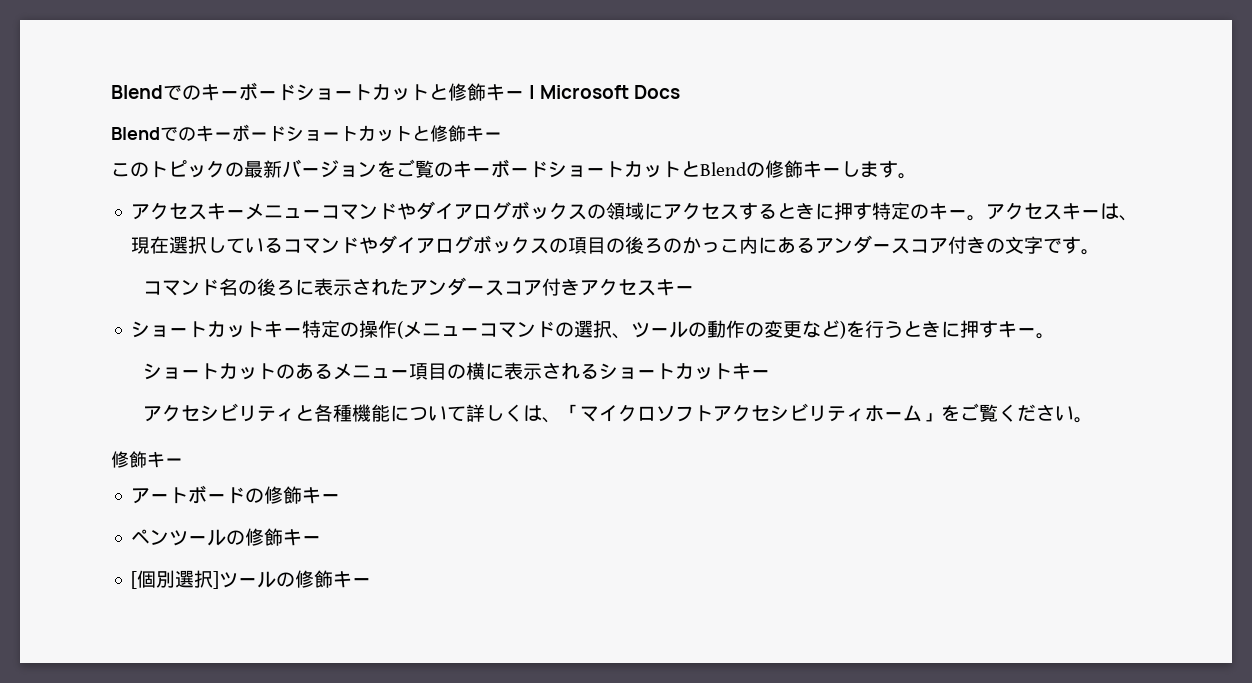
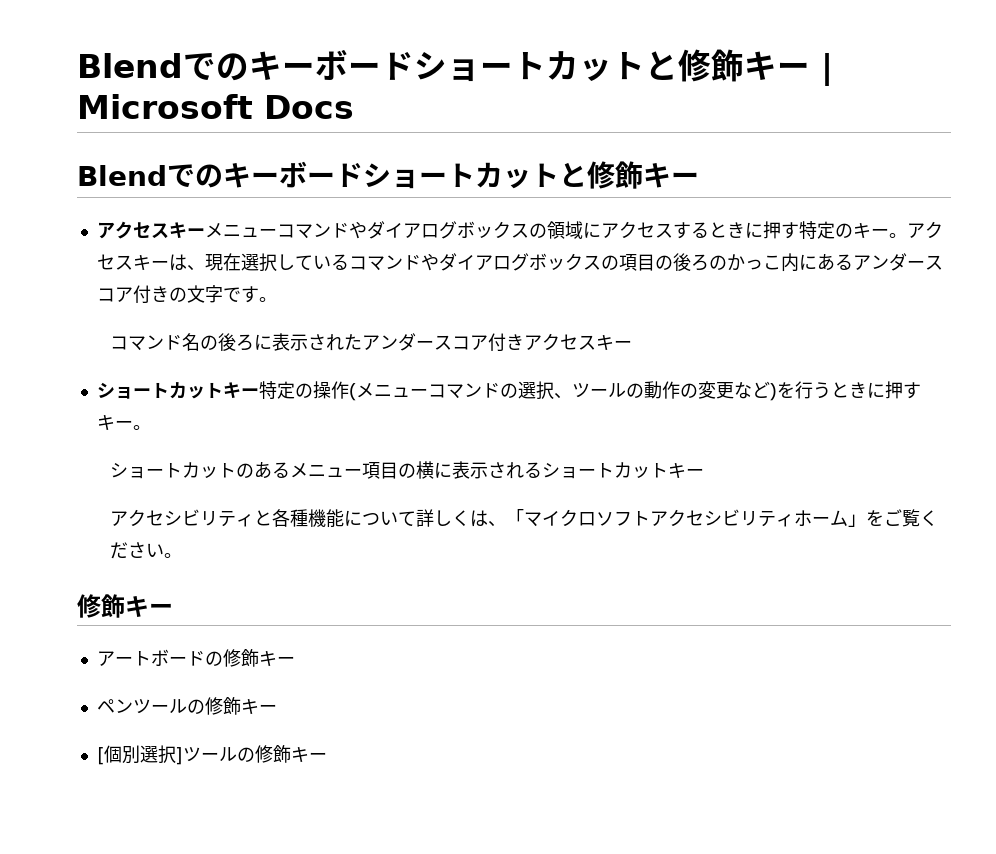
- このトピックの最新バージョンをご覧のキーボードショートカットとBlendの修飾キーします。

